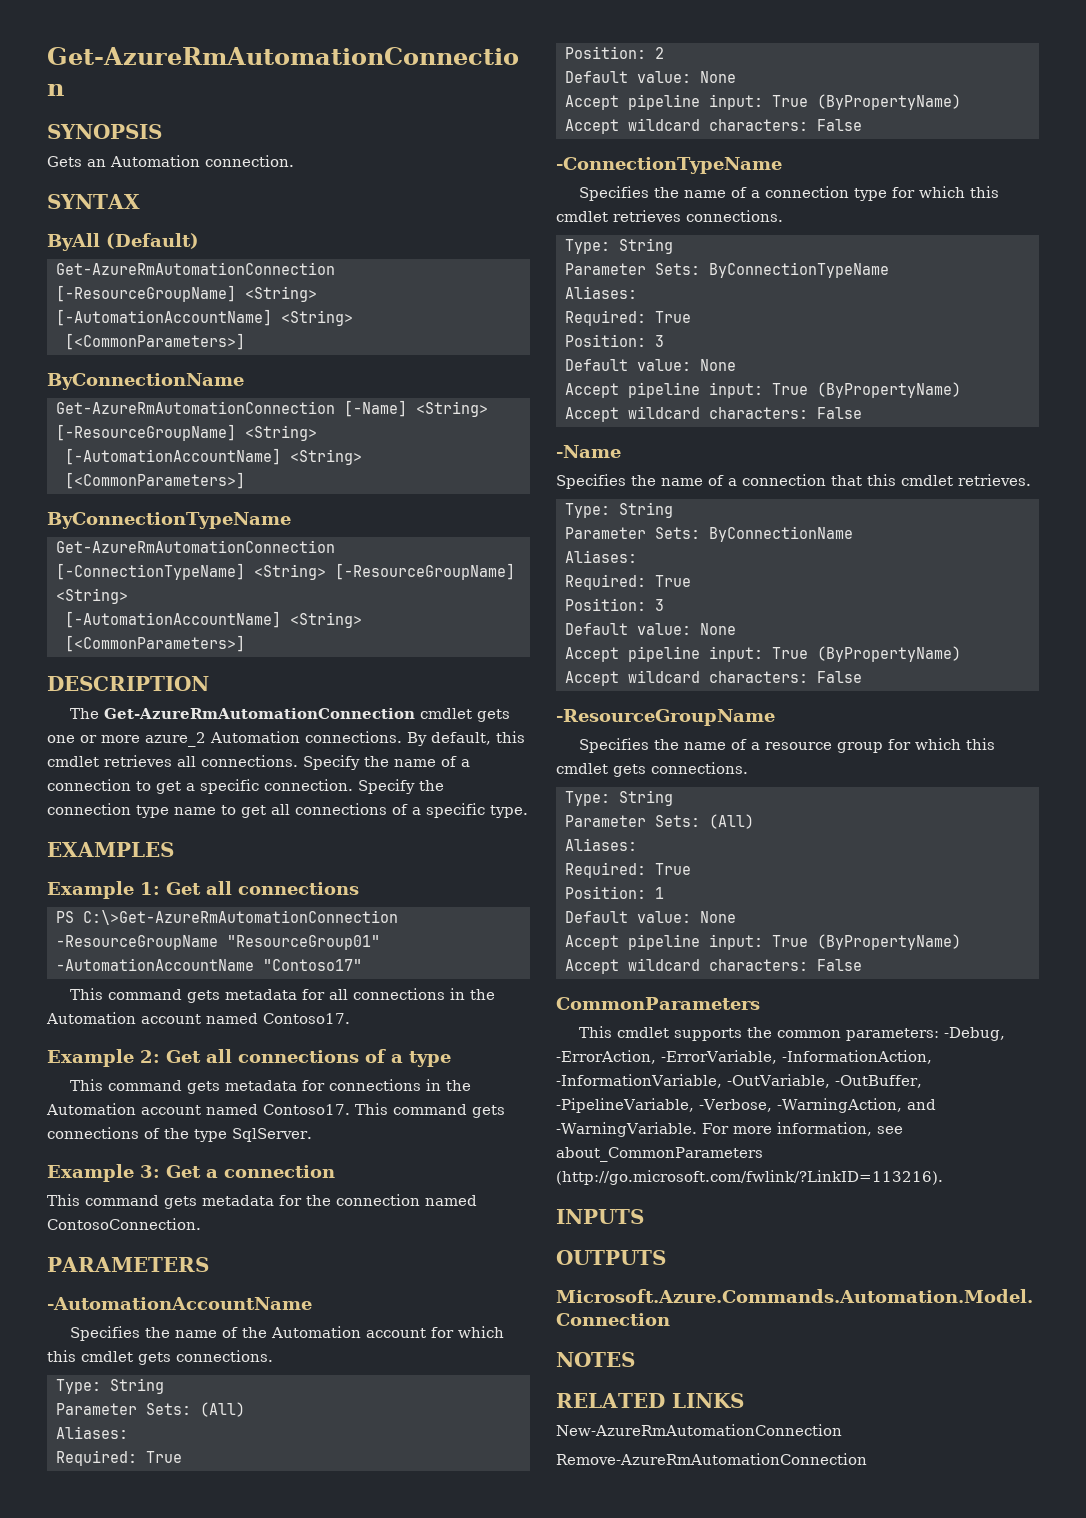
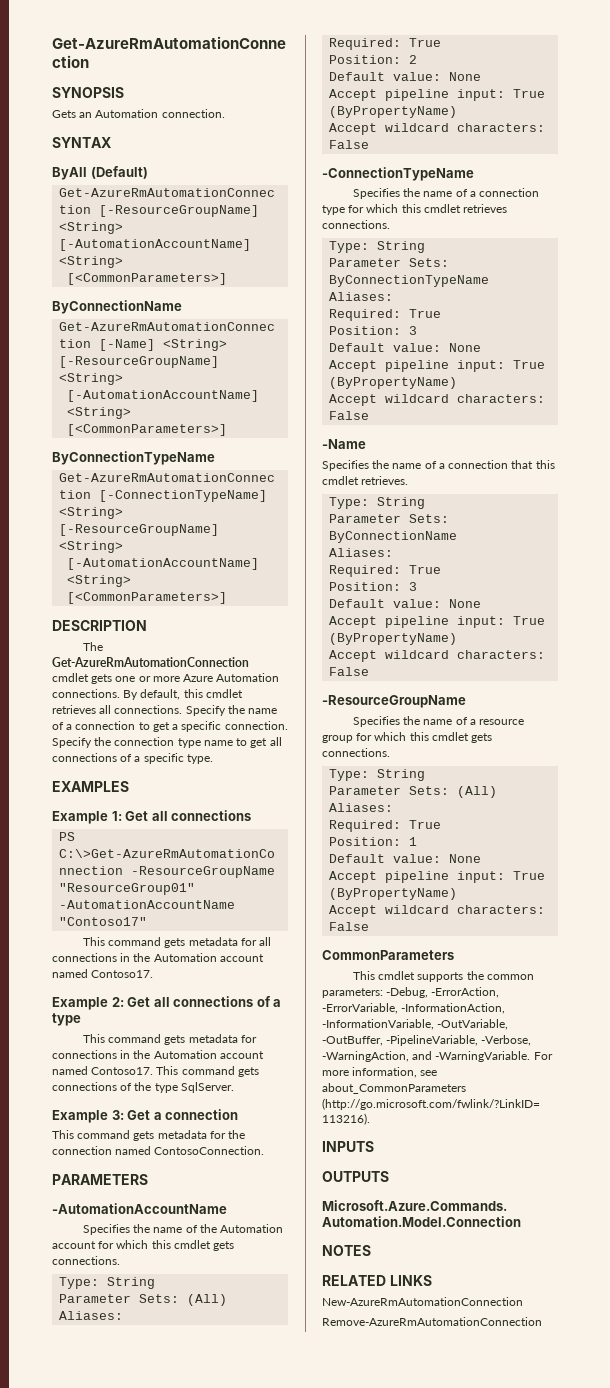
- The Get-AzureRmAutomationConnection cmdlet gets one or more azure_2 Automation connections.
+ The Get-AzureRmAutomationConnection cmdlet gets one or more Azure Automation connections.

